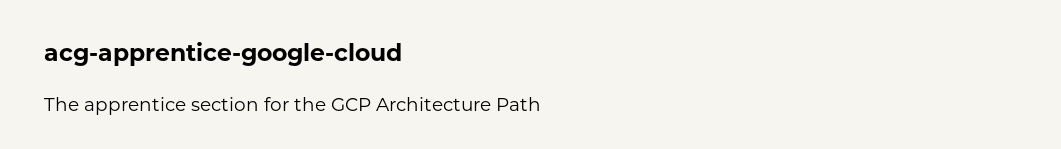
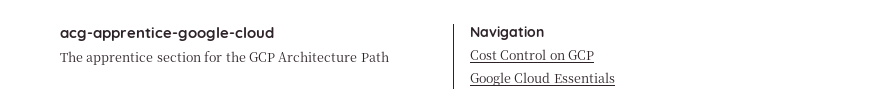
+ Navigation
+ Cost Control on GCP
+ Google Cloud Essentials

